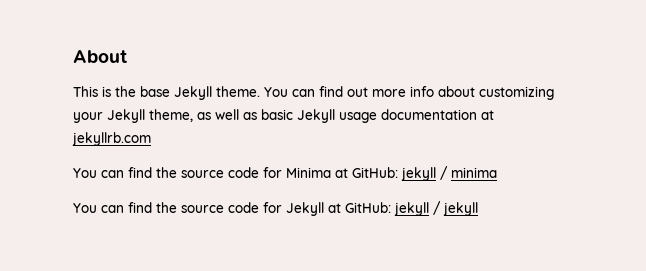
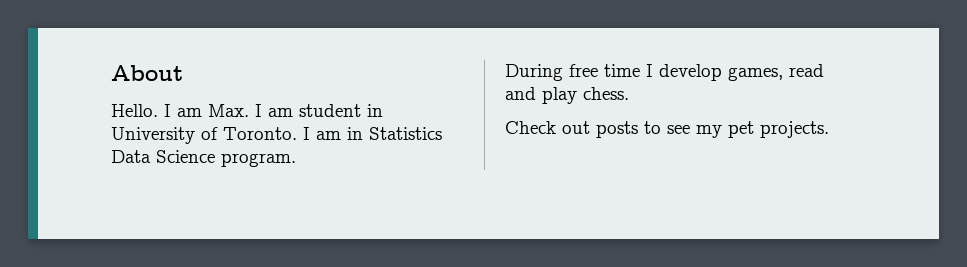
- This is the base Jekyll theme. You can find out more info about customizing your Jekyll theme, as well as basic Jekyll usage documentation at jekyllrb.com
- You can find the source code for Minima at GitHub: jekyll / minima
- You can find the source code for Jekyll at GitHub: jekyll / jekyll
+ Hello. I am Max. I am student in University of Toronto. I am in Statistics Data Science program.
+ During free time I develop games, read and play chess.
+ Check out posts to see my pet projects.

